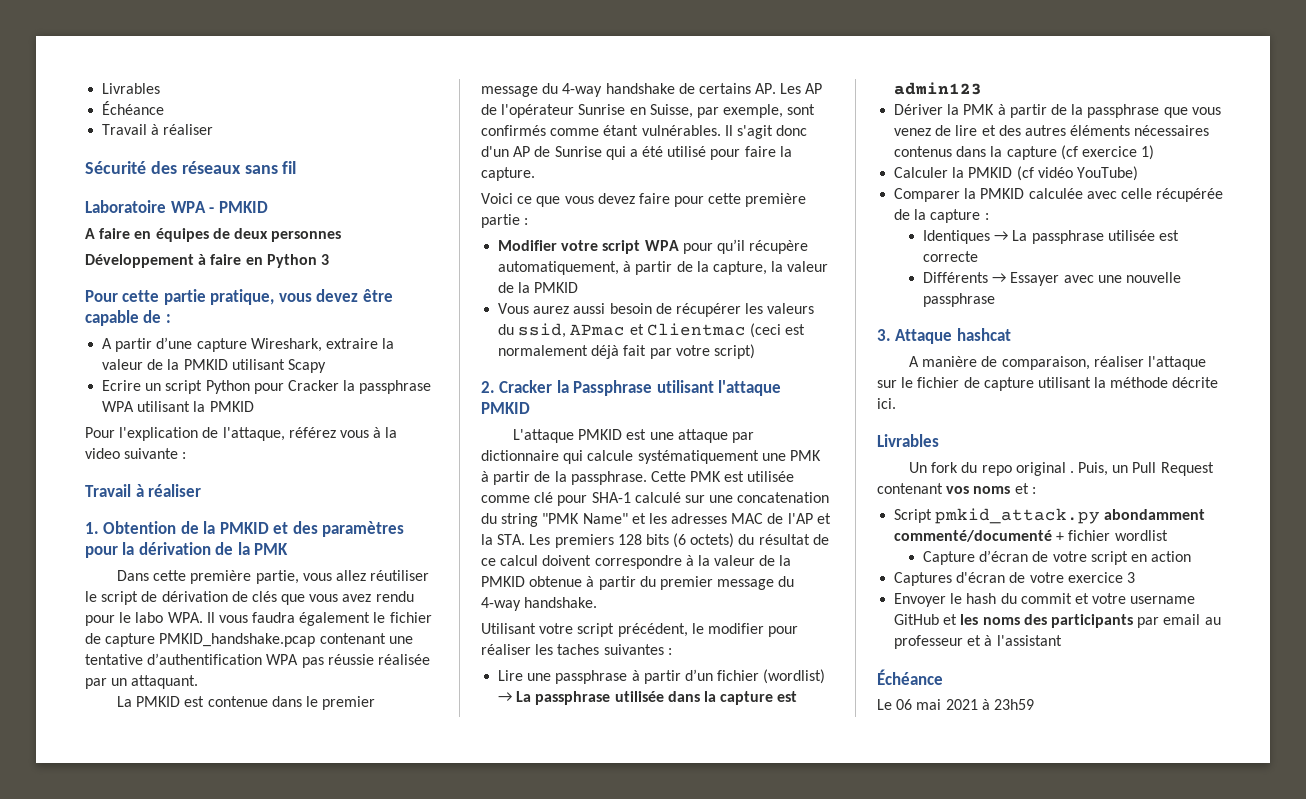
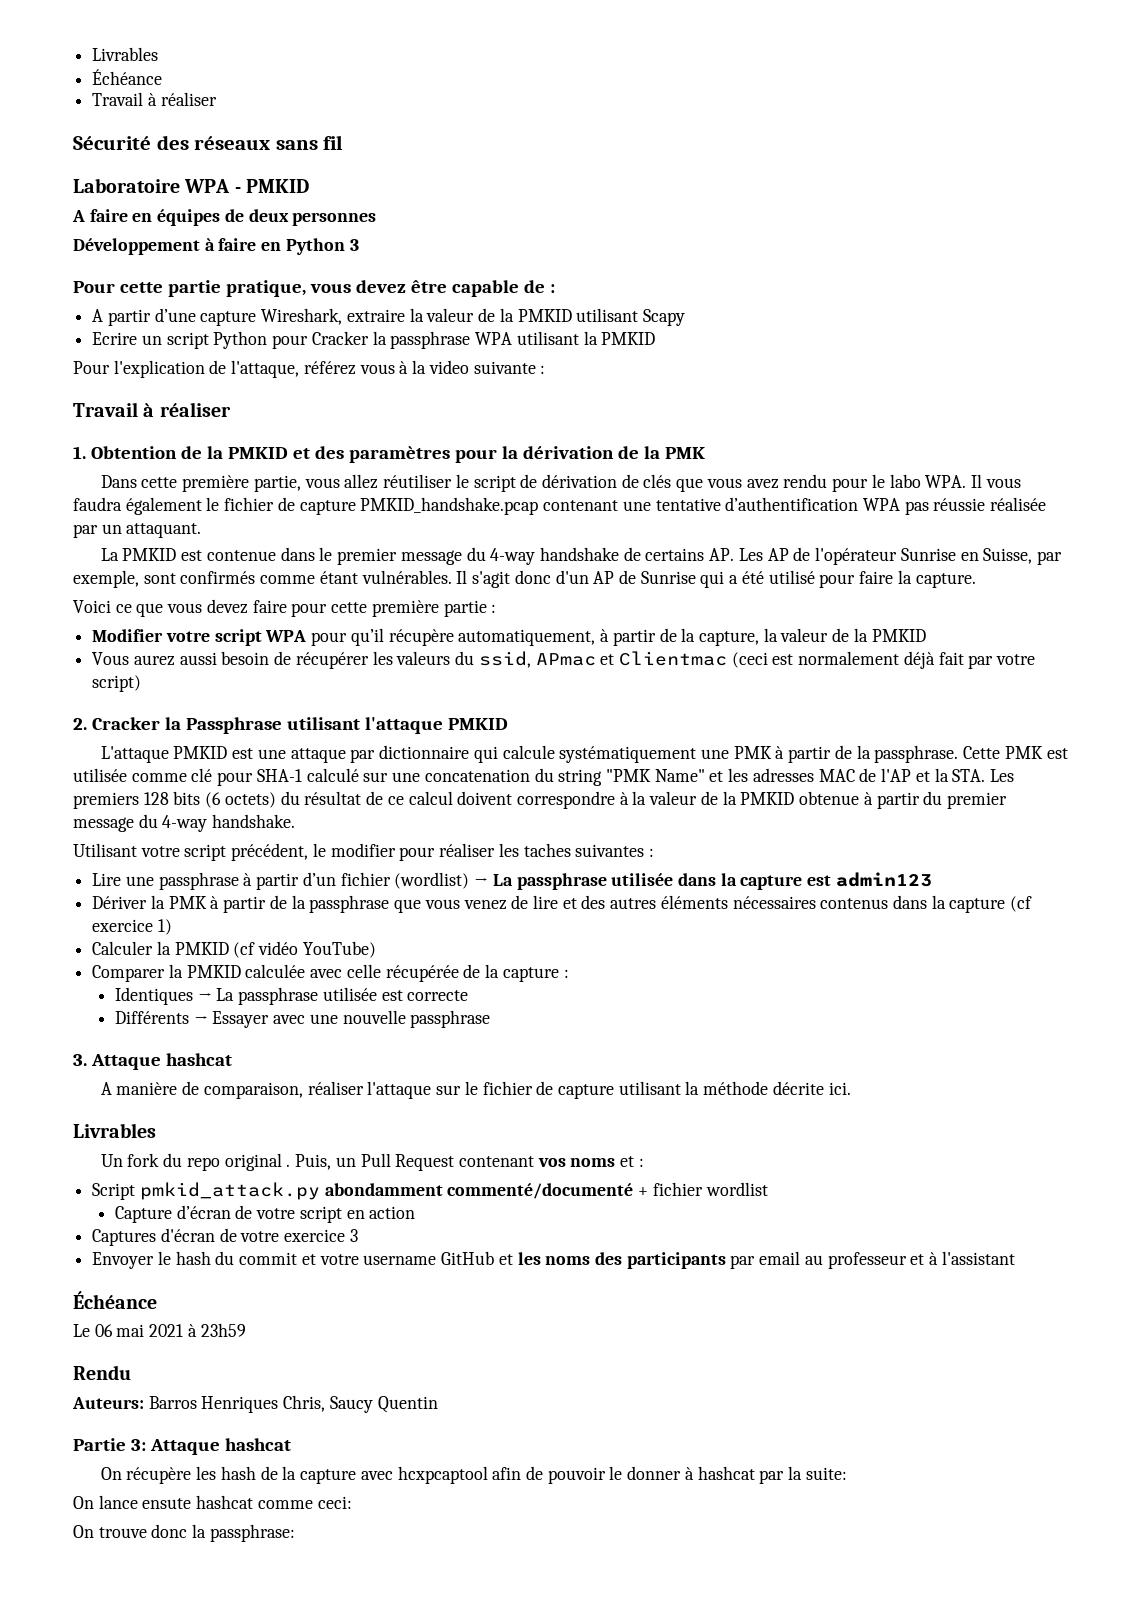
+ Rendu
+ Auteurs: Barros Henriques Chris, Saucy Quentin
+ Partie 3: Attaque hashcat
+ On récupère les hash de la capture avec hcxpcaptool afin de pouvoir le donner à hashcat par la suite:
+ On lance ensute hashcat comme ceci:
+ On trouve donc la passphrase:

